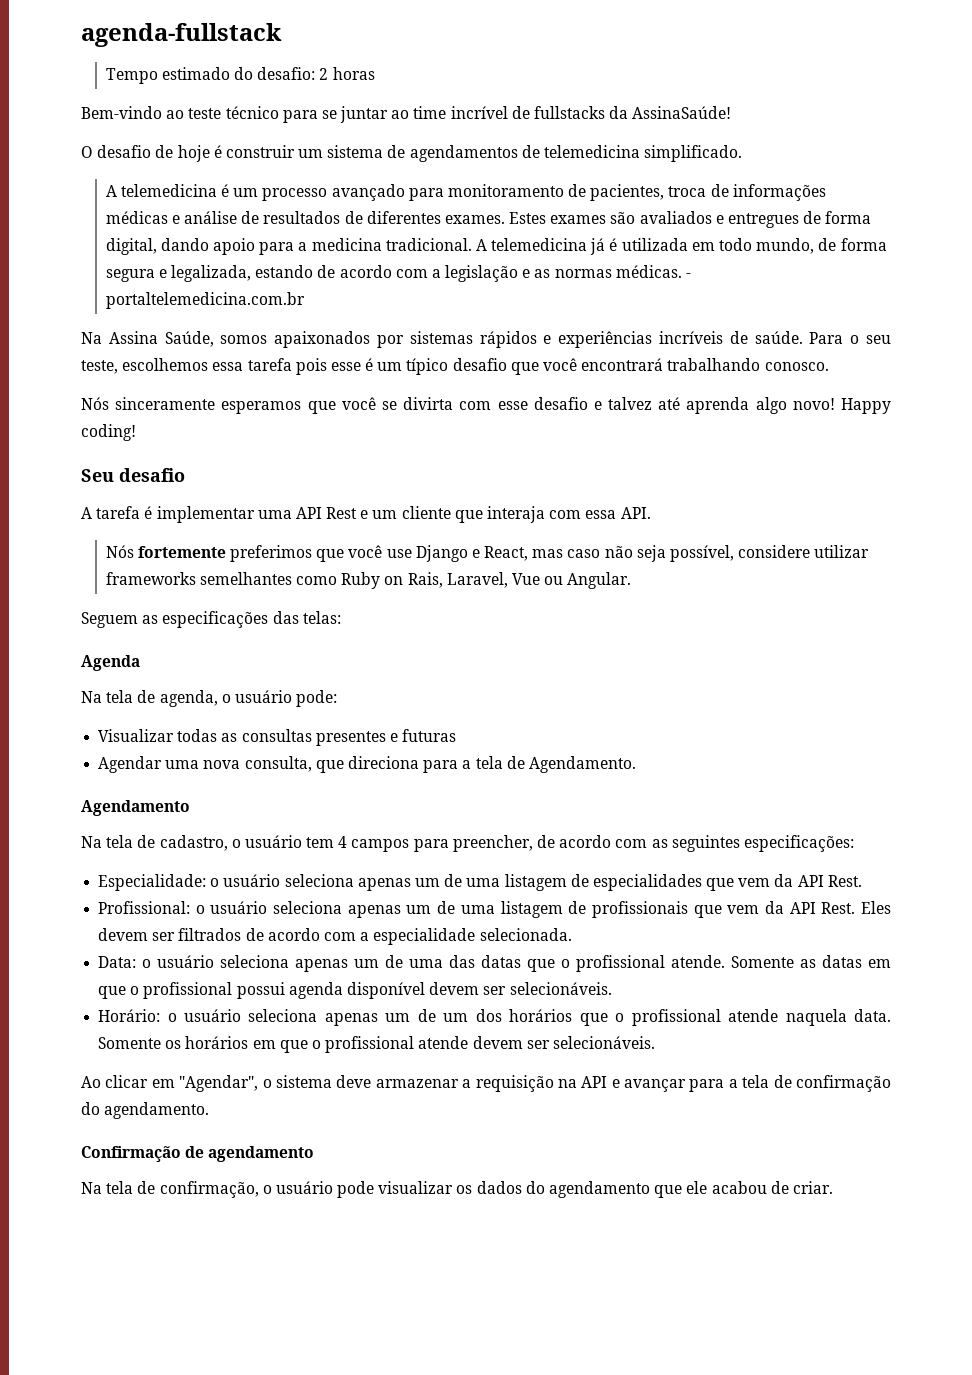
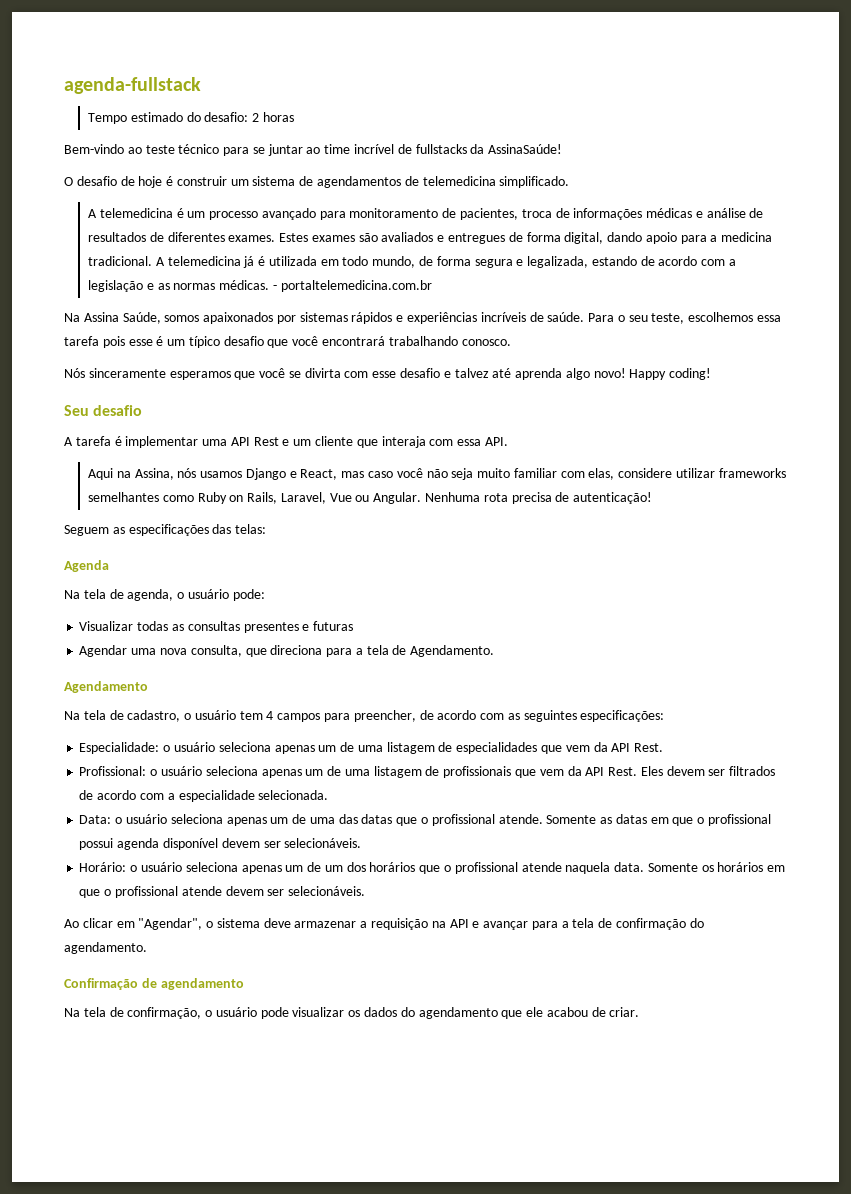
- Nós fortemente preferimos que você use Django e React, mas caso não seja possível, considere utilizar frameworks semelhantes como Ruby on Rais, Laravel, Vue ou Angular.
+ Aqui na Assina, nós usamos Django e React, mas caso você não seja muito familiar com elas, considere utilizar frameworks semelhantes como Ruby on Rails, Laravel, Vue ou Angular. Nenhuma rota precisa de autenticação!

